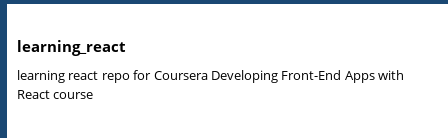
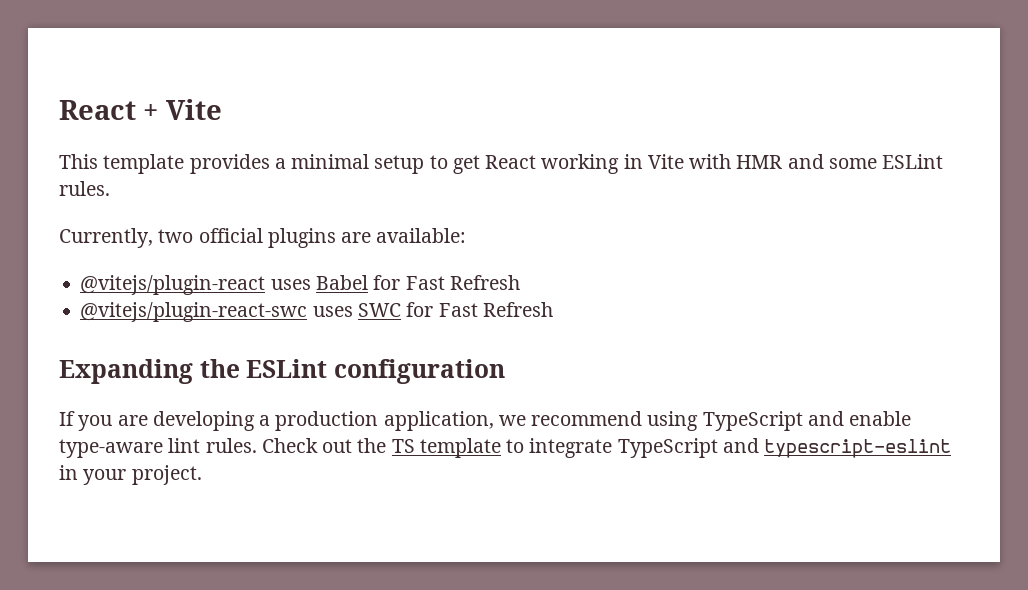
- learning_react
- learning react repo for Coursera Developing Front-End Apps with React course
+ React + Vite
+ This template provides a minimal setup to get React working in Vite with HMR and some ESLint rules.
+ Currently, two official plugins are available:
+ @vitejs/plugin-react uses Babel for Fast Refresh
+ @vitejs/plugin-react-swc uses SWC for Fast Refresh
+ Expanding the ESLint configuration
+ If you are developing a production application, we recommend using TypeScript and enable type-aware lint rules. Check out the TS template to integrate TypeScript and typescript-eslint in your project.

